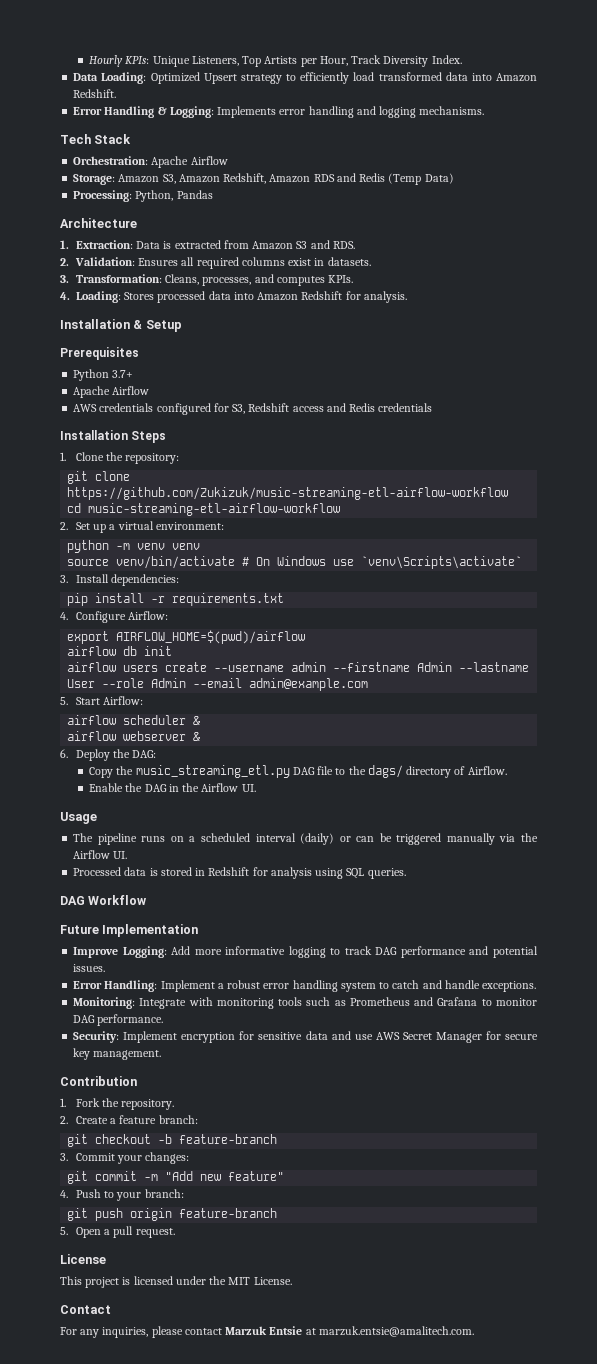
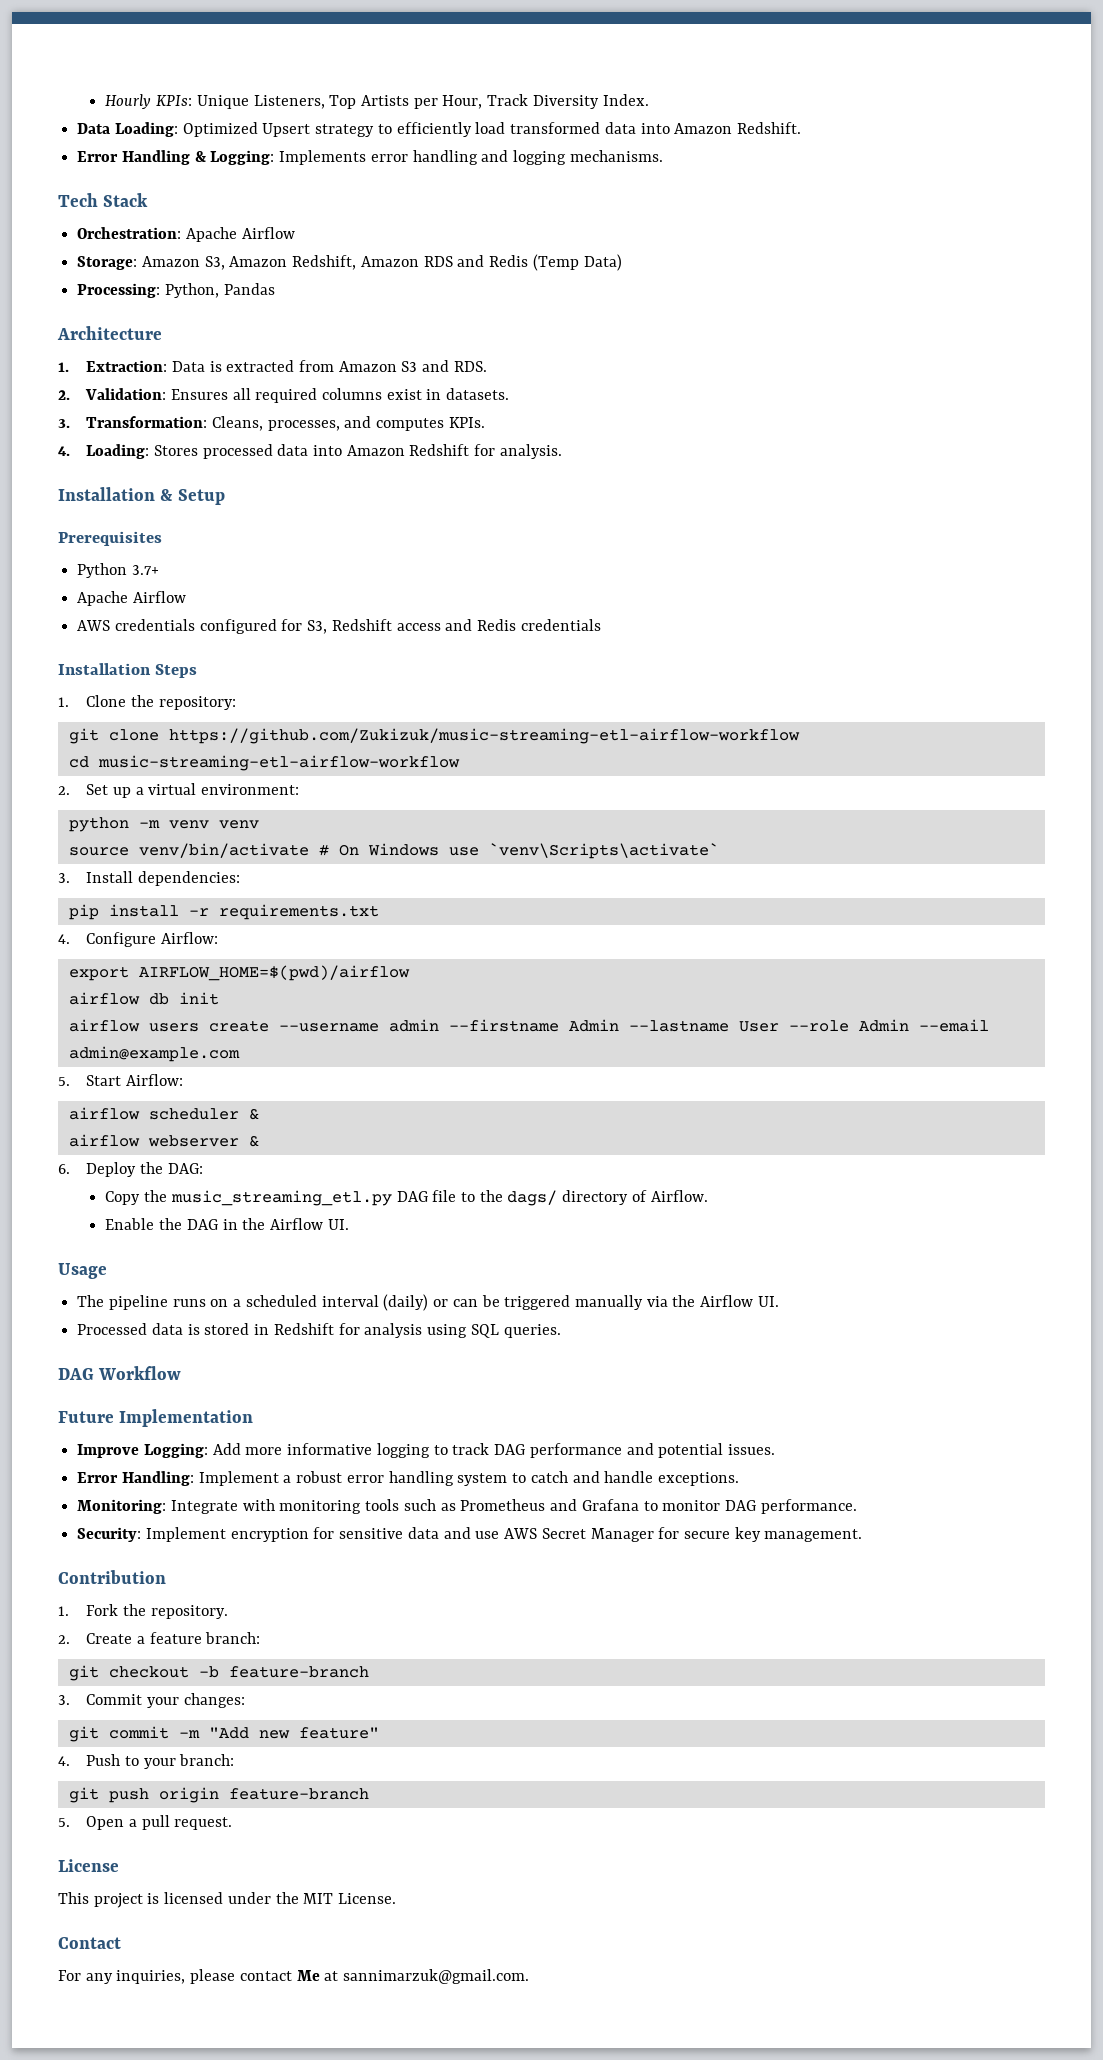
- For any inquiries, please contact Marzuk Entsie at marzuk.entsie@amalitech.com.
+ For any inquiries, please contact Me at sannimarzuk@gmail.com.

